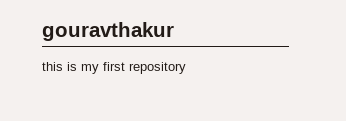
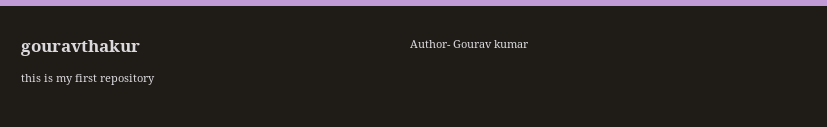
+ Author- Gourav kumar

